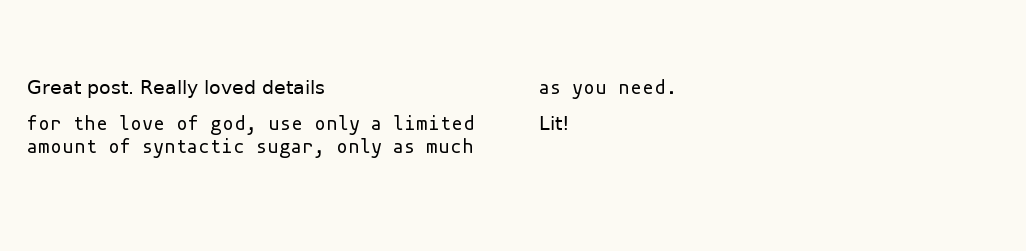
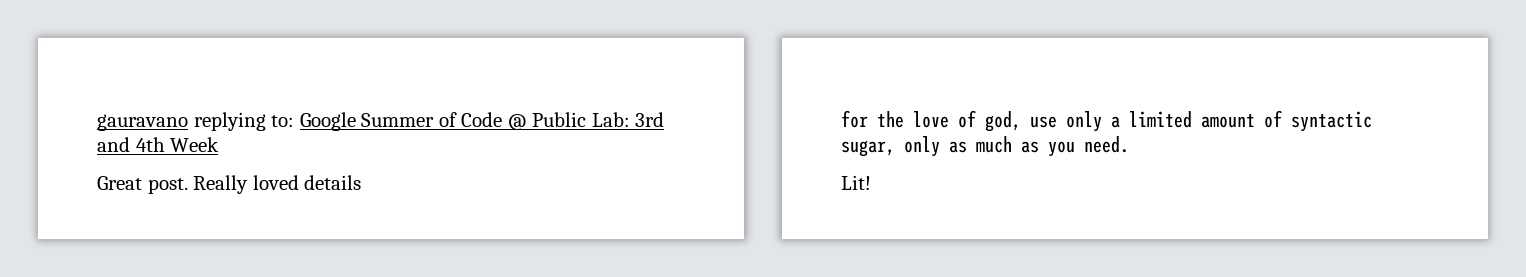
+ gauravano replying to: Google Summer of Code @ Public Lab: 3rd and 4th Week

